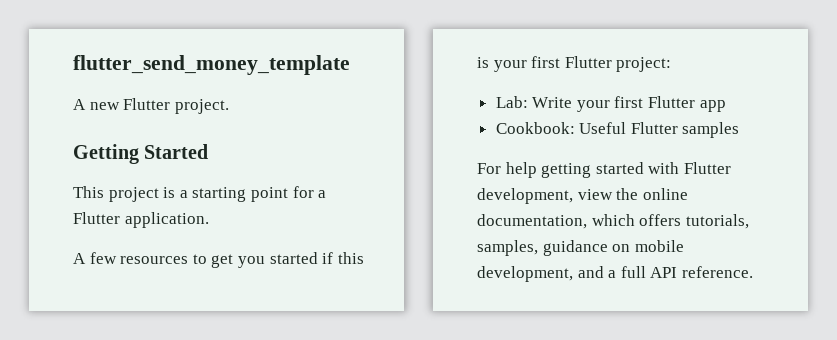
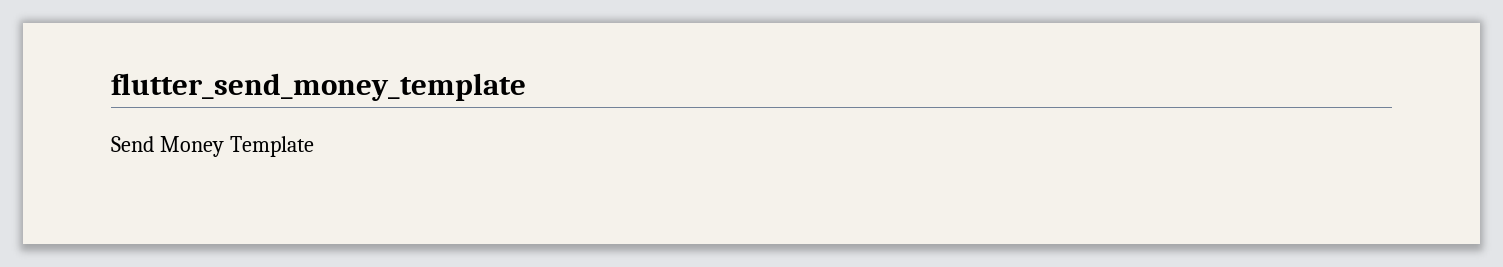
- A new Flutter project.
- Getting Started
- This project is a starting point for a Flutter application.
- A few resources to get you started if this is your first Flutter project:
- Lab: Write your first Flutter app
- Cookbook: Useful Flutter samples
- For help getting started with Flutter development, view the online documentation, which offers tutorials, samples, guidance on mobile development, and a full API reference.
+ Send Money Template

